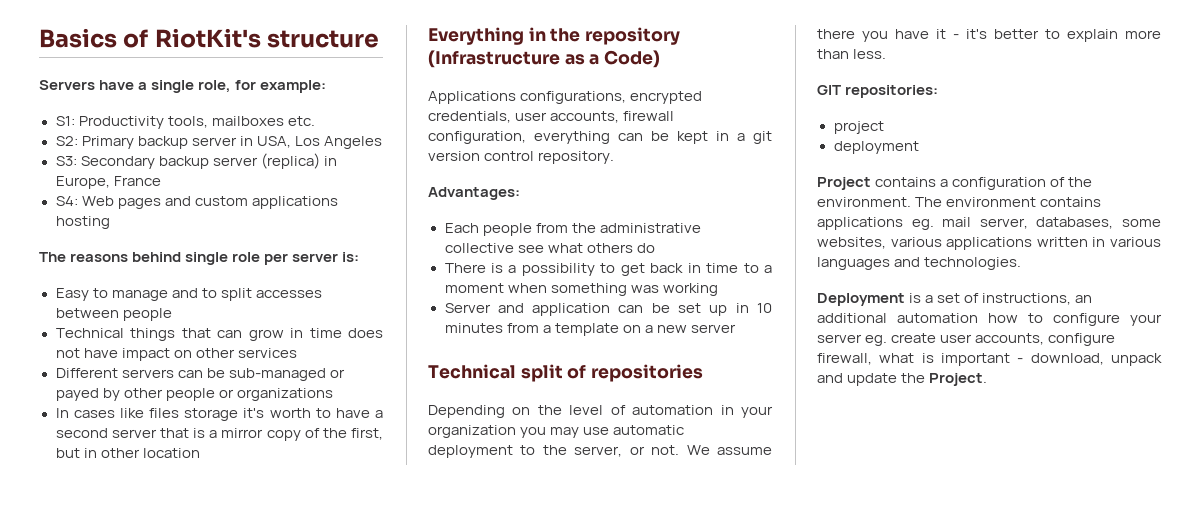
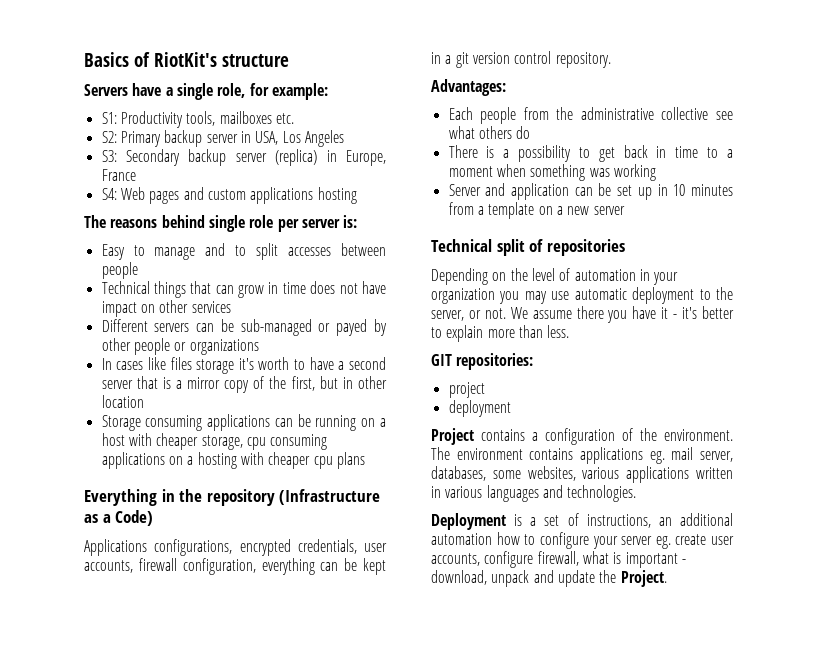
+ Storage consuming applications can be running on a host with cheaper storage, cpu consuming applications on a hosting with cheaper cpu plans

